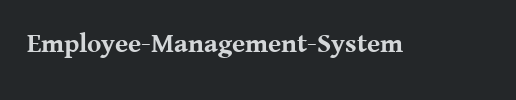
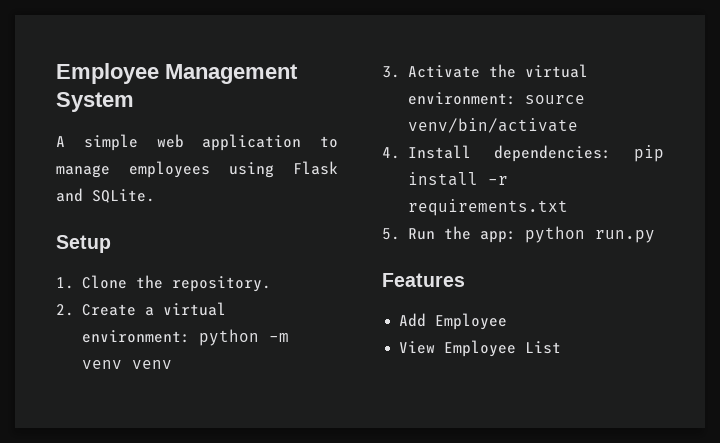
- Employee-Management-System
+ Employee Management System
+ A simple web application to manage employees using Flask and SQLite.
+ Setup
+ 1. Clone the repository.
+ 2. Create a virtual environment: python -m venv venv
+ 3. Activate the virtual environment: source venv/bin/activate
+ 4. Install dependencies: pip install -r requirements.txt
+ 5. Run the app: python run.py
+ Features
+ Add Employee
+ View Employee List

